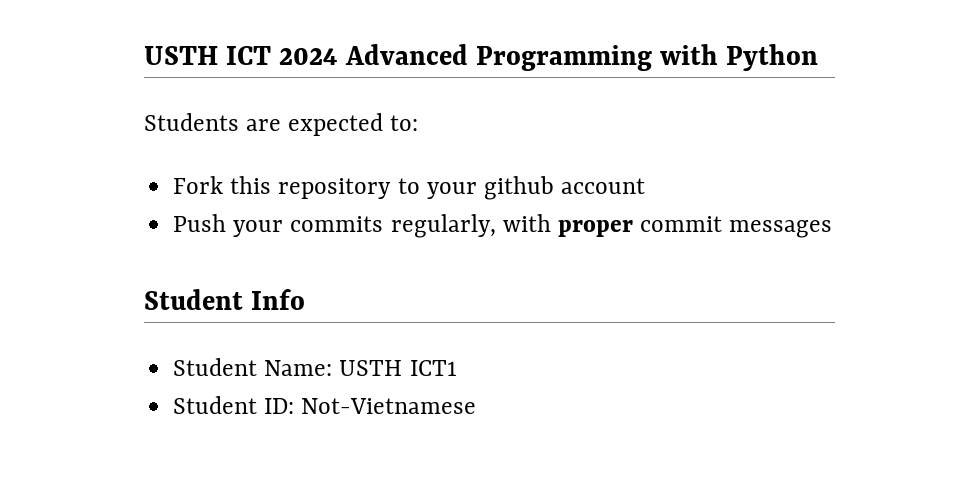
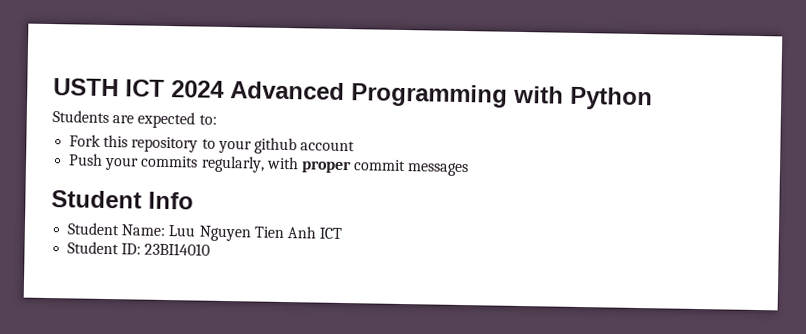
- Student Name: USTH ICT1
+ Student Name: Luu Nguyen Tien Anh ICT
- Student ID: Not-Vietnamese
+ Student ID: 23BI14010

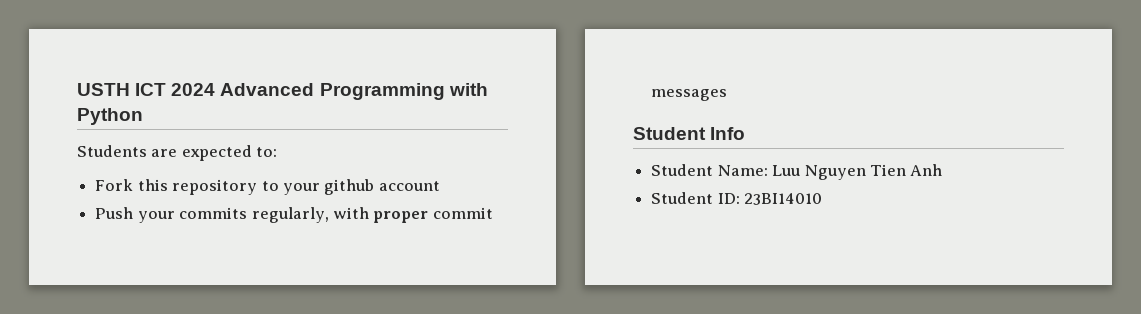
- Student Name: Luu Nguyen Tien Anh ICT
+ Student Name: Luu Nguyen Tien Anh

